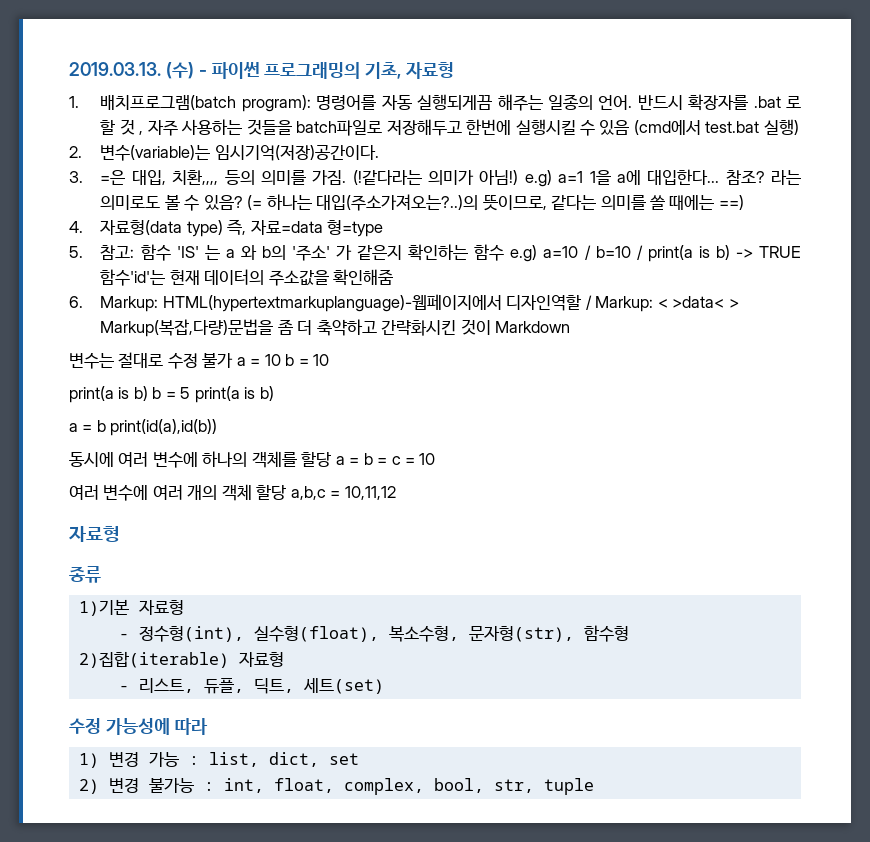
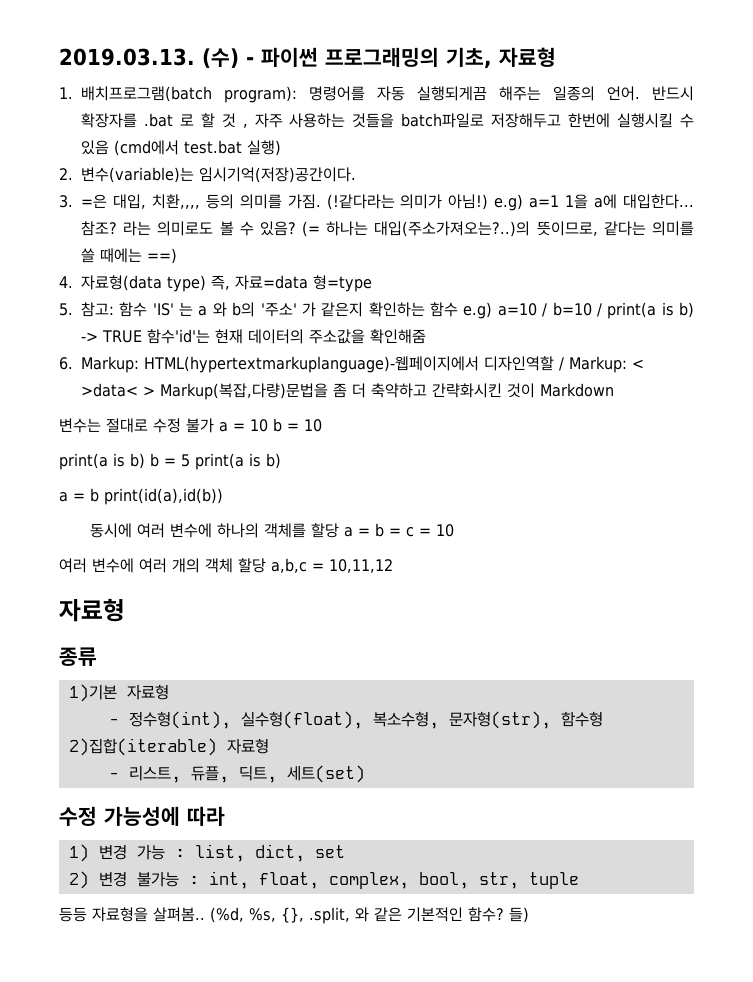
+ 등등 자료형을 살펴봄.. (%d, %s, {}, .split, 와 같은 기본적인 함수? 들)

